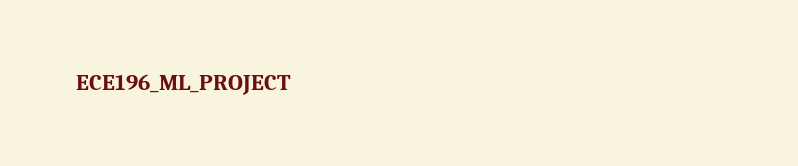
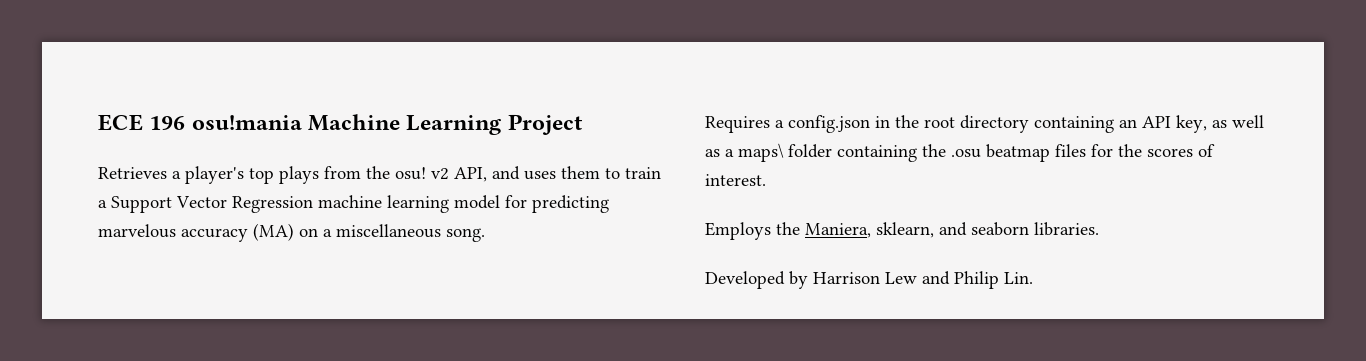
- ECE196_ML_PROJECT
+ ECE 196 osu!mania Machine Learning Project
+ Retrieves a player's top plays from the osu! v2 API, and uses them to train a Support Vector Regression machine learning model for predicting marvelous accuracy (MA) on a miscellaneous song.
+ Requires a config.json in the root directory containing an API key, as well as a maps\ folder containing the .osu beatmap files for the scores of interest.
+ Employs the Maniera, sklearn, and seaborn libraries.
+ Developed by Harrison Lew and Philip Lin.

